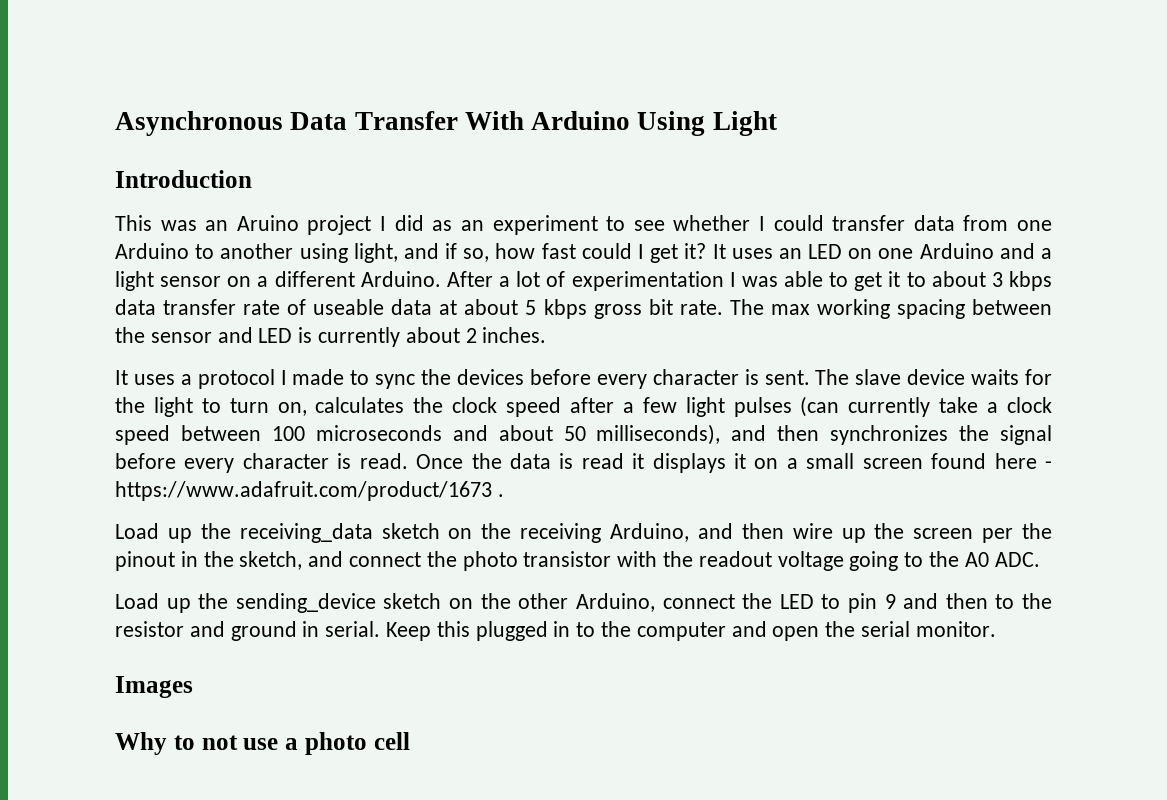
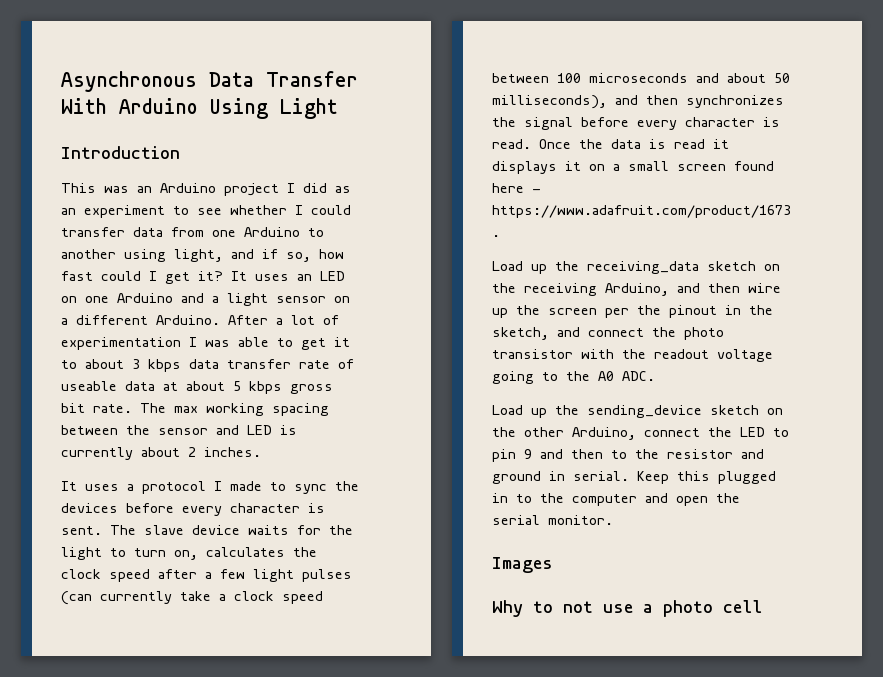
- This was an Aruino project I did as an experiment to see whether I could transfer data from one Arduino to another using light, and if so, how fast could I get it?
+ This was an Arduino project I did as an experiment to see whether I could transfer data from one Arduino to another using light, and if so, how fast could I get it?

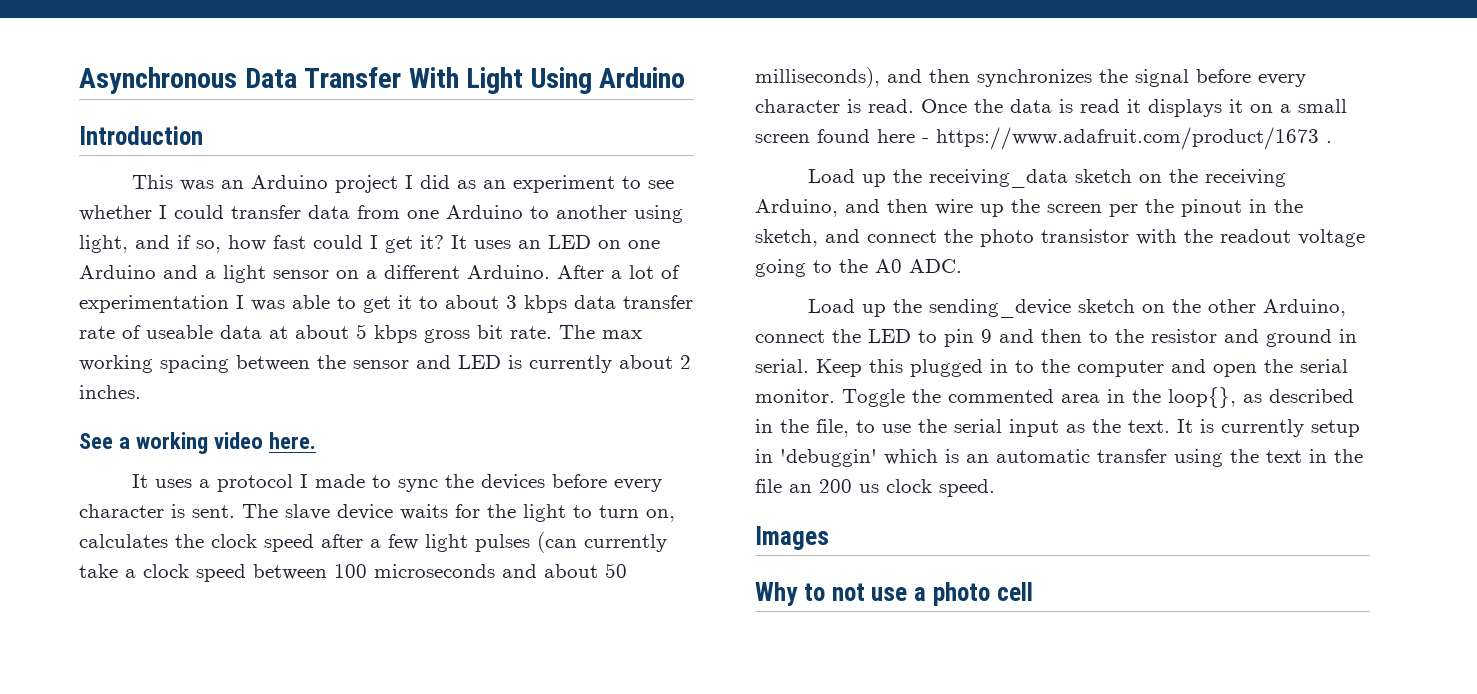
- Asynchronous Data Transfer With Arduino Using Light
+ Asynchronous Data Transfer With Light Using Arduino
+ See a working video here.
+ Toggle the commented area in the loop{}, as described in the file, to use the serial input as the text. It is currently setup in 'debuggin' which is an automatic transfer using the text in the file an 200 us clock speed.

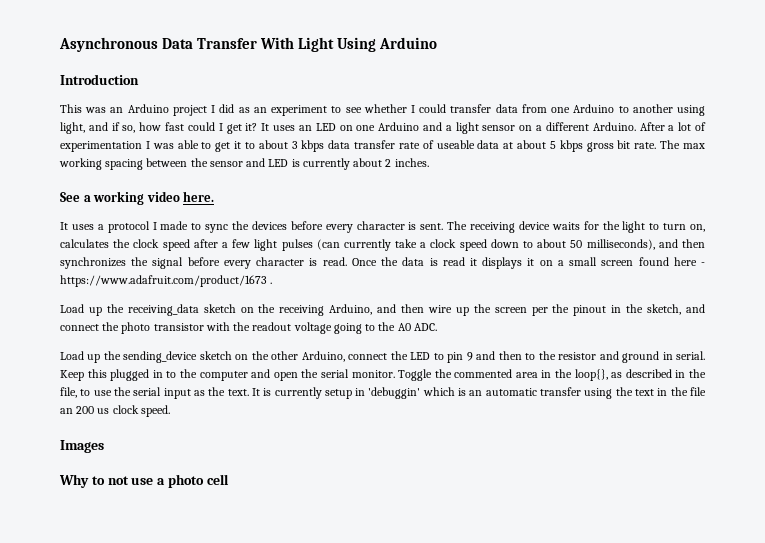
- The slave device waits for the light to turn on, calculates the clock speed after a few light pulses (can currently take a clock speed between 100 microseconds and about 50 milliseconds), and then synchronizes the signal before every character is read.
+ The receiving device waits for the light to turn on, calculates the clock speed after a few light pulses (can currently take a clock speed down to about 50 milliseconds), and then synchronizes the signal before every character is read.

